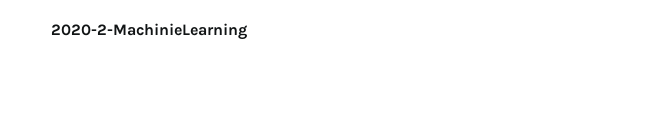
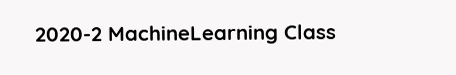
- 2020-2-MachinieLearning
+ 2020-2 MachineLearning Class

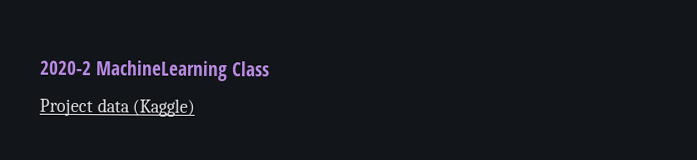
+ Project data (Kaggle)

